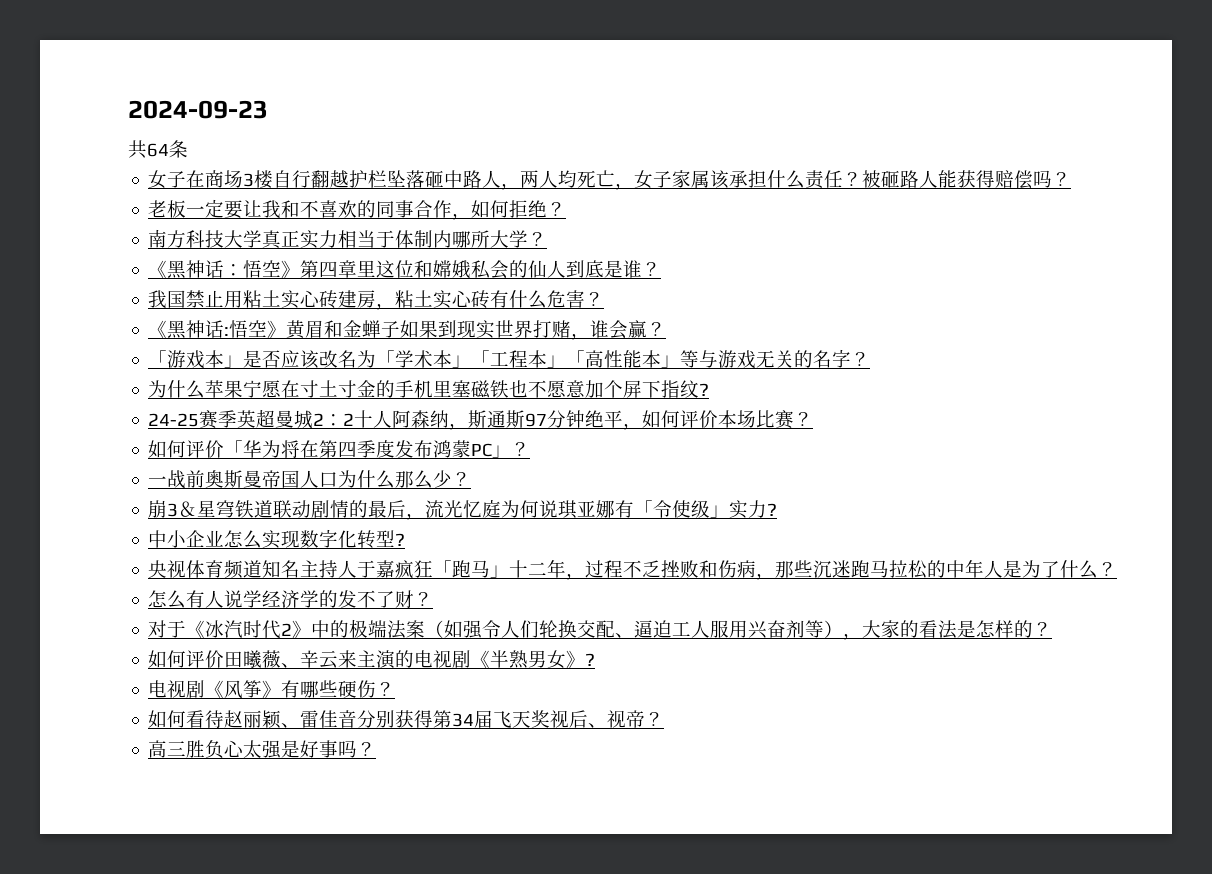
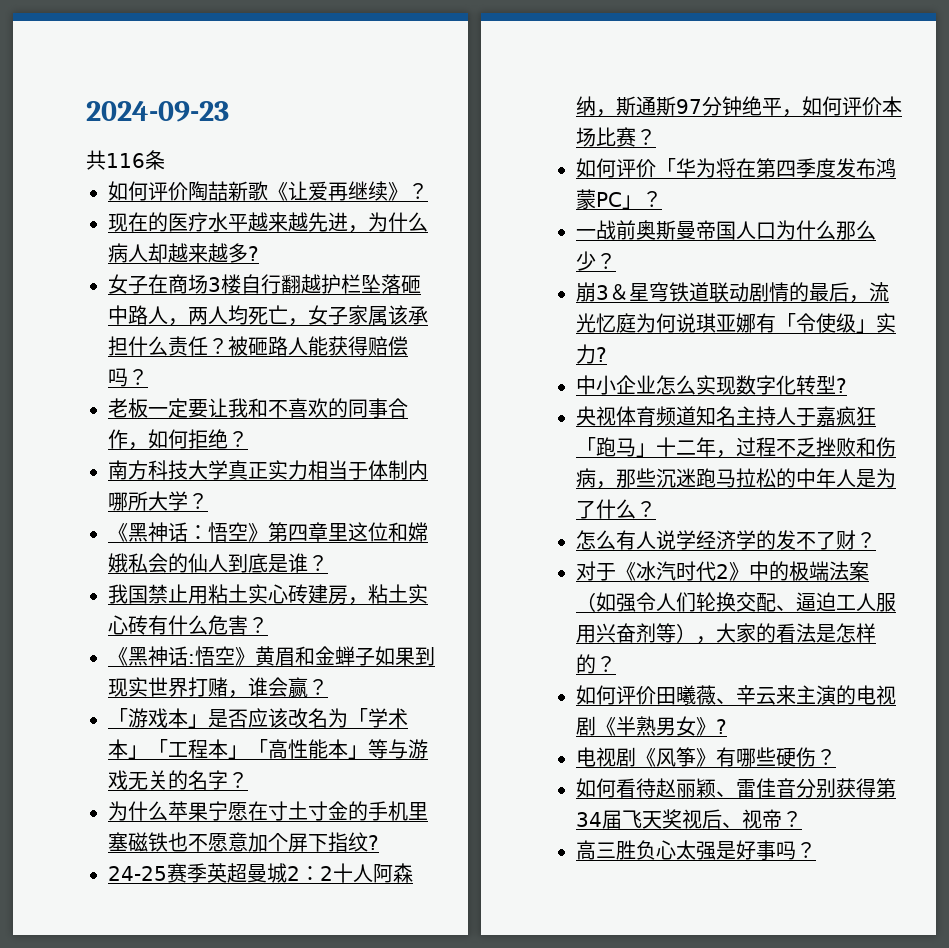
- 共64条
+ 共116条
+ 如何评价陶喆新歌《让爱再继续》？
+ 现在的医疗水平越来越先进，为什么病人却越来越多?

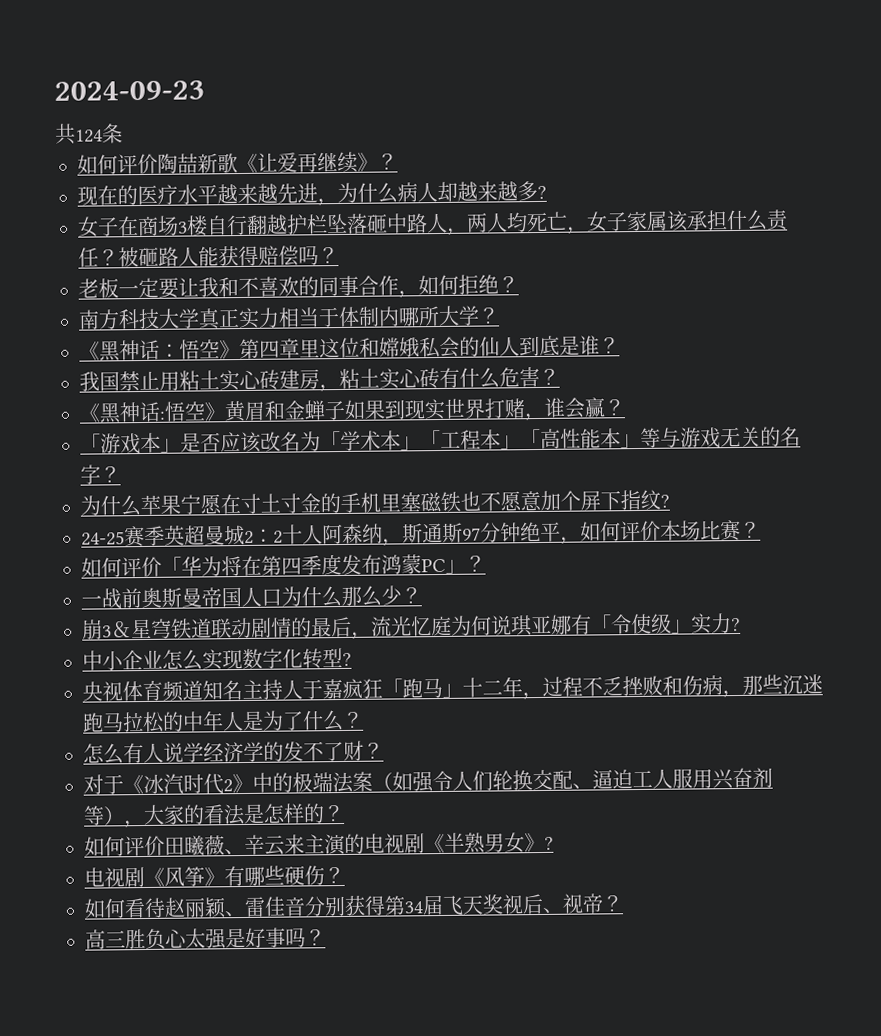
- 共116条
+ 共124条

